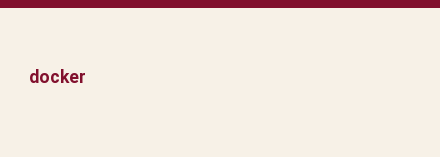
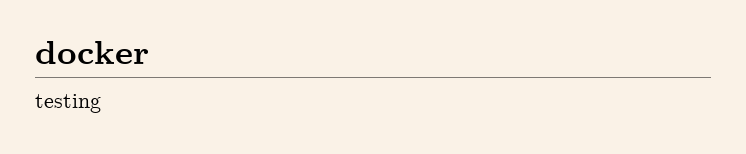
+ testing

